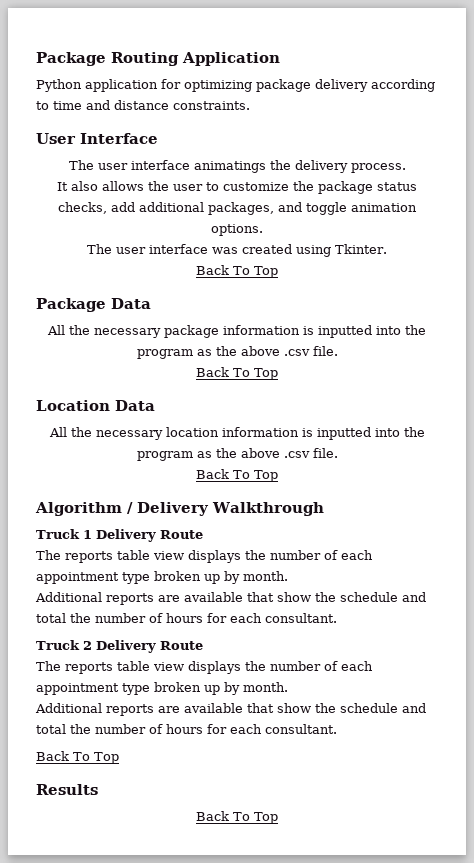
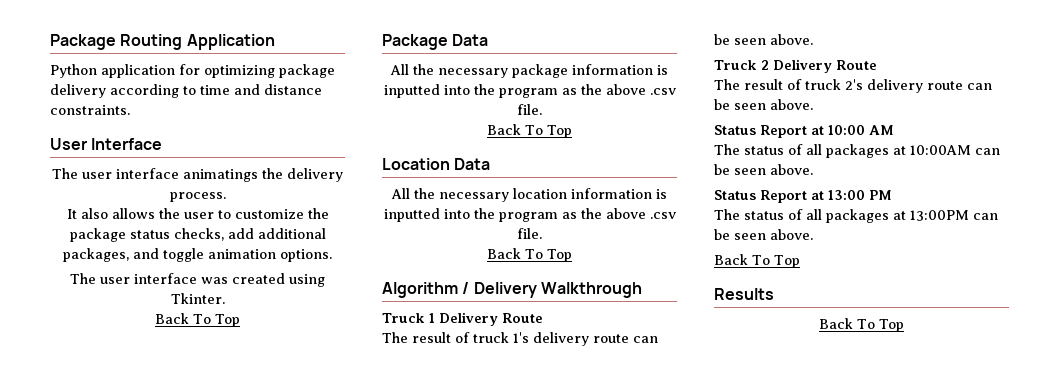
  Truck 1 Delivery Route
- The reports table view displays the number of each appointment type broken up by month.
- Additional reports are available that show the schedule and total the number of hours for each consultant.
+ The result of truck 1's delivery route can be seen above.
  Truck 2 Delivery Route
- The reports table view displays the number of each appointment type broken up by month.
- Additional reports are available that show the schedule and total the number of hours for each consultant.
+ The result of truck 2's delivery route can be seen above.
+ Status Report at 10:00 AM
+ The status of all packages at 10:00AM can be seen above.
+ Status Report at 13:00 PM
+ The status of all packages at 13:00PM can be seen above.

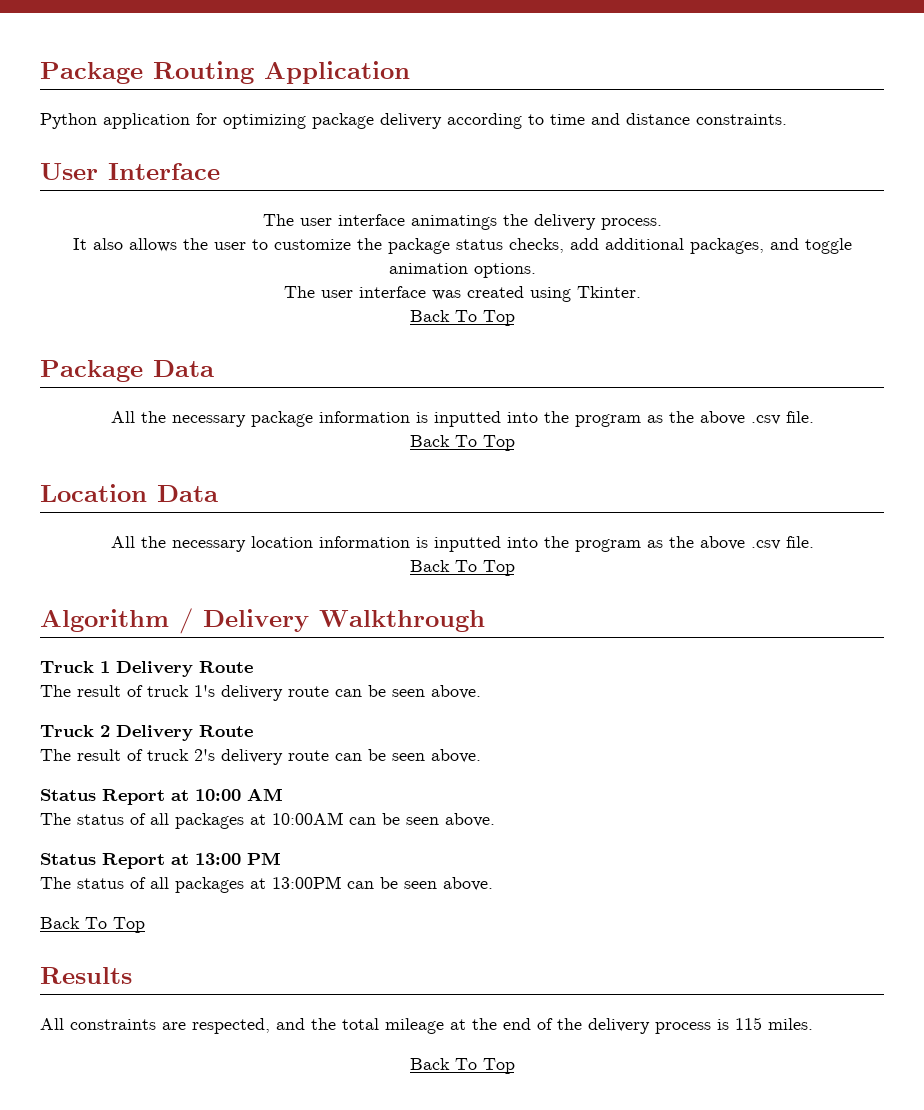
+ All constraints are respected, and the total mileage at the end of the delivery process is 115 miles.

